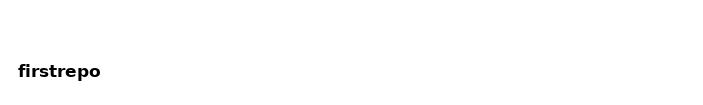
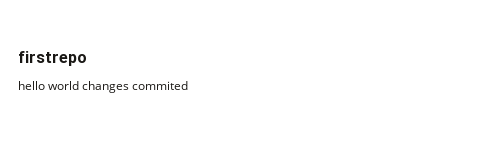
+ hello world changes commited

